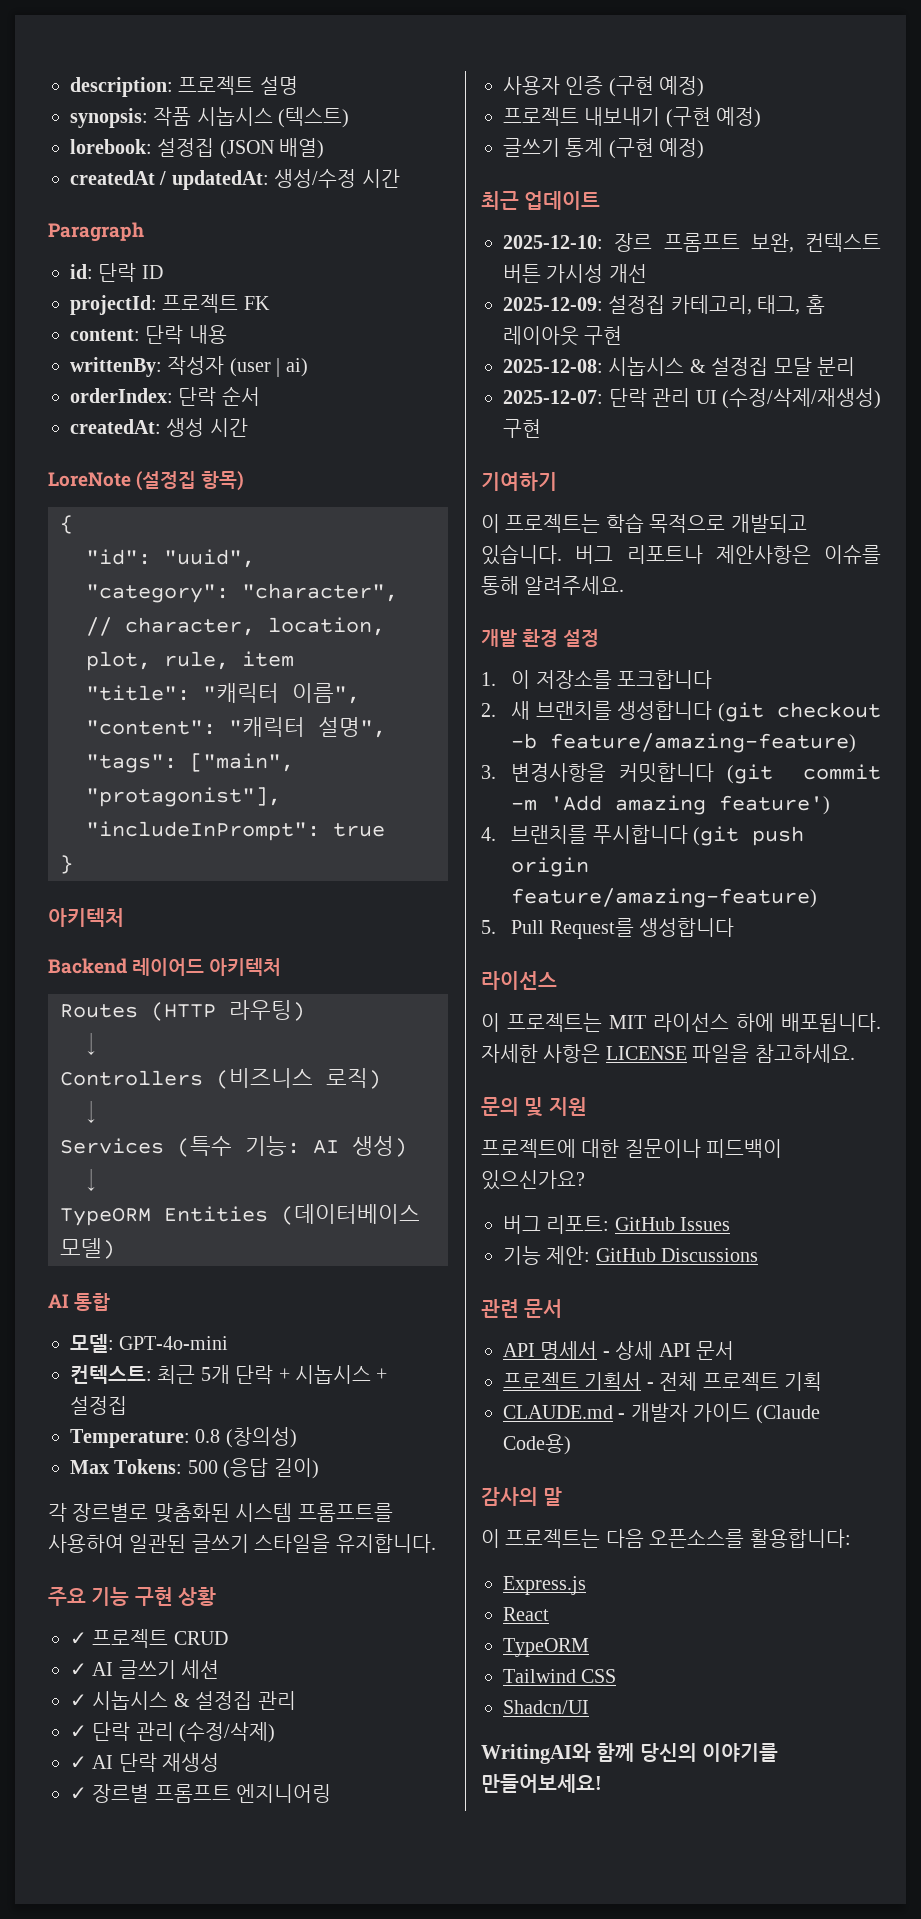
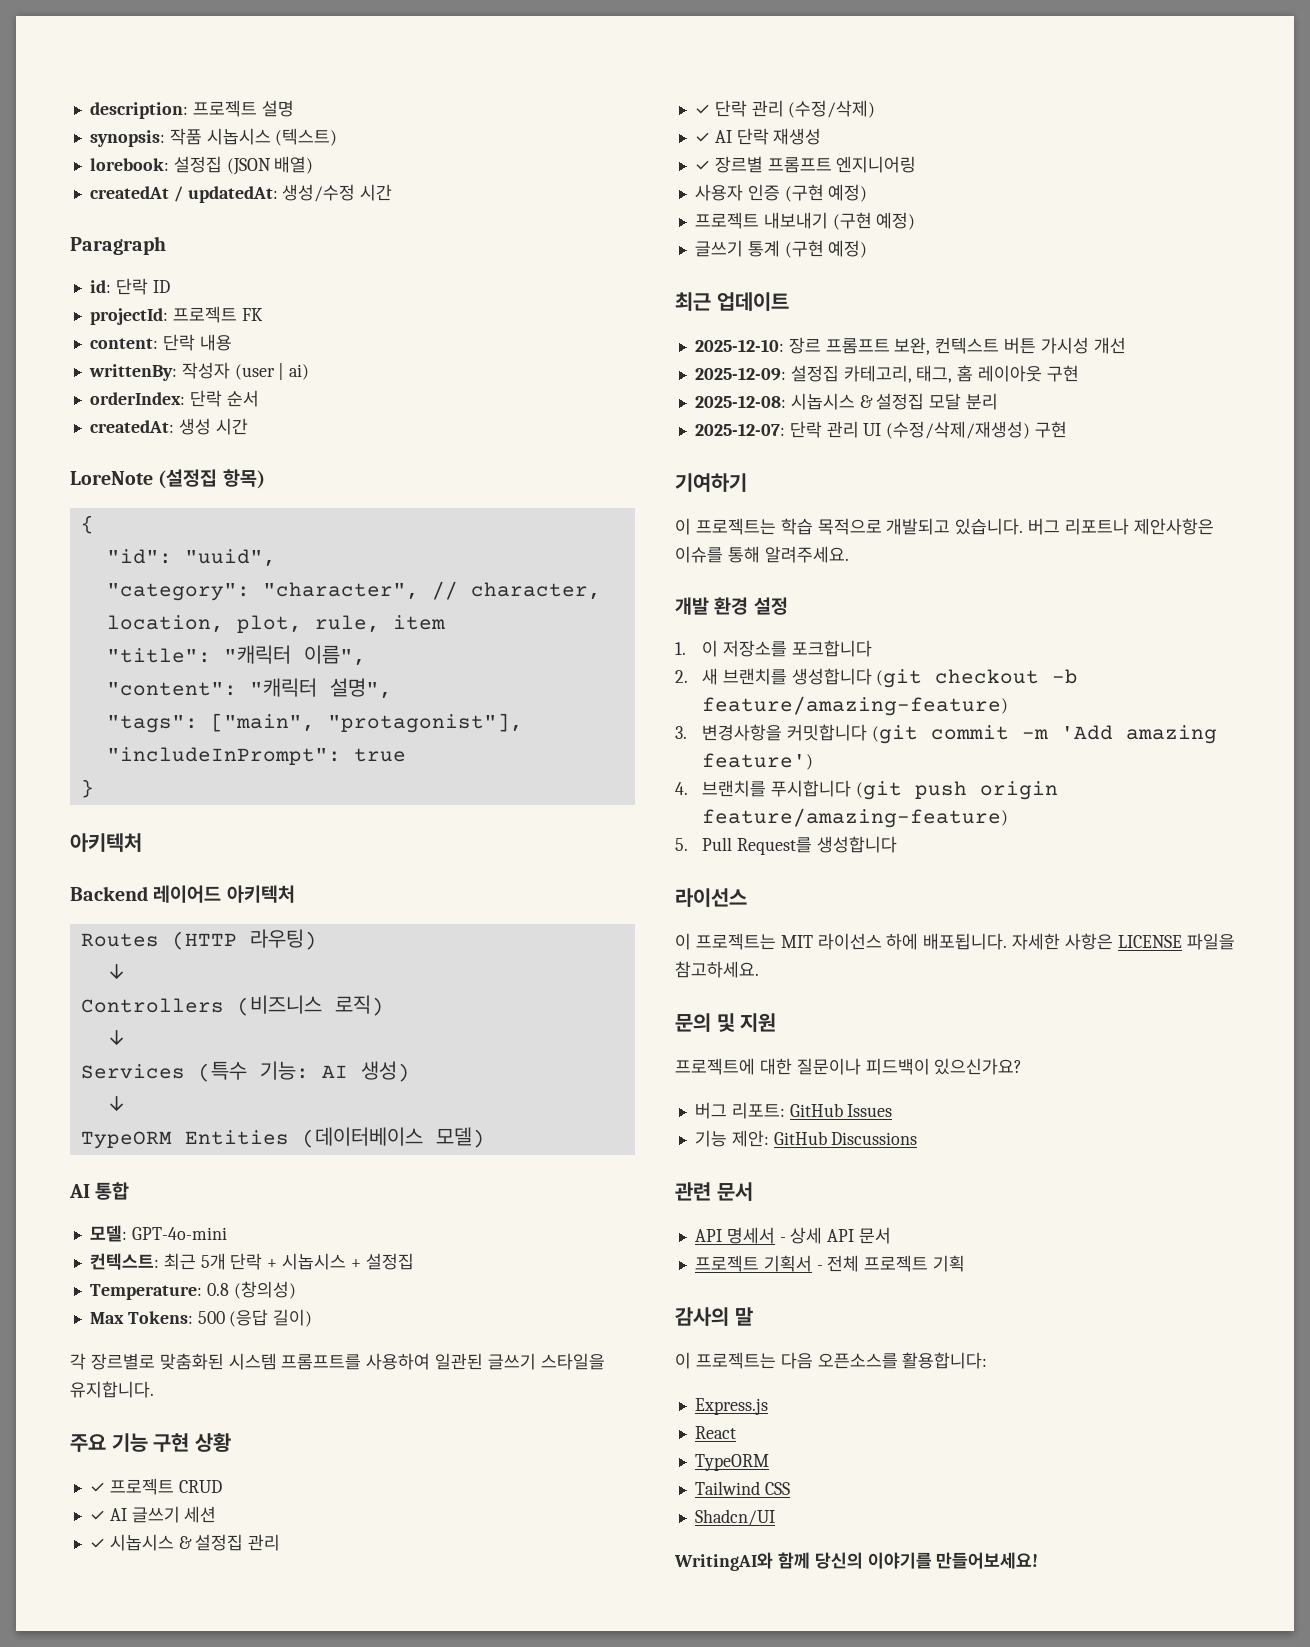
- CLAUDE.md - 개발자 가이드 (Claude Code용)

